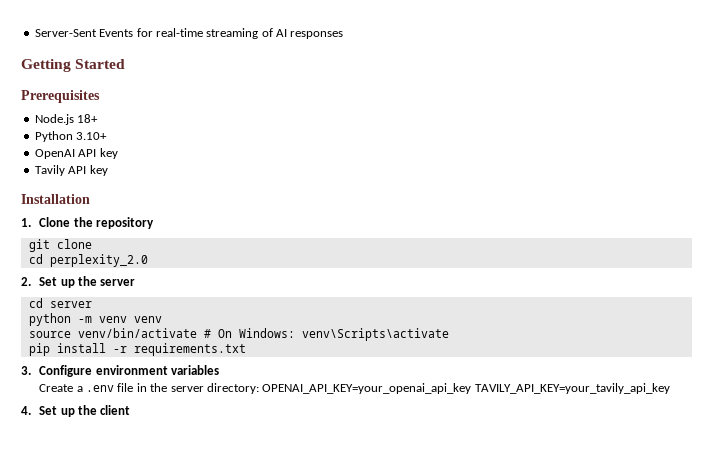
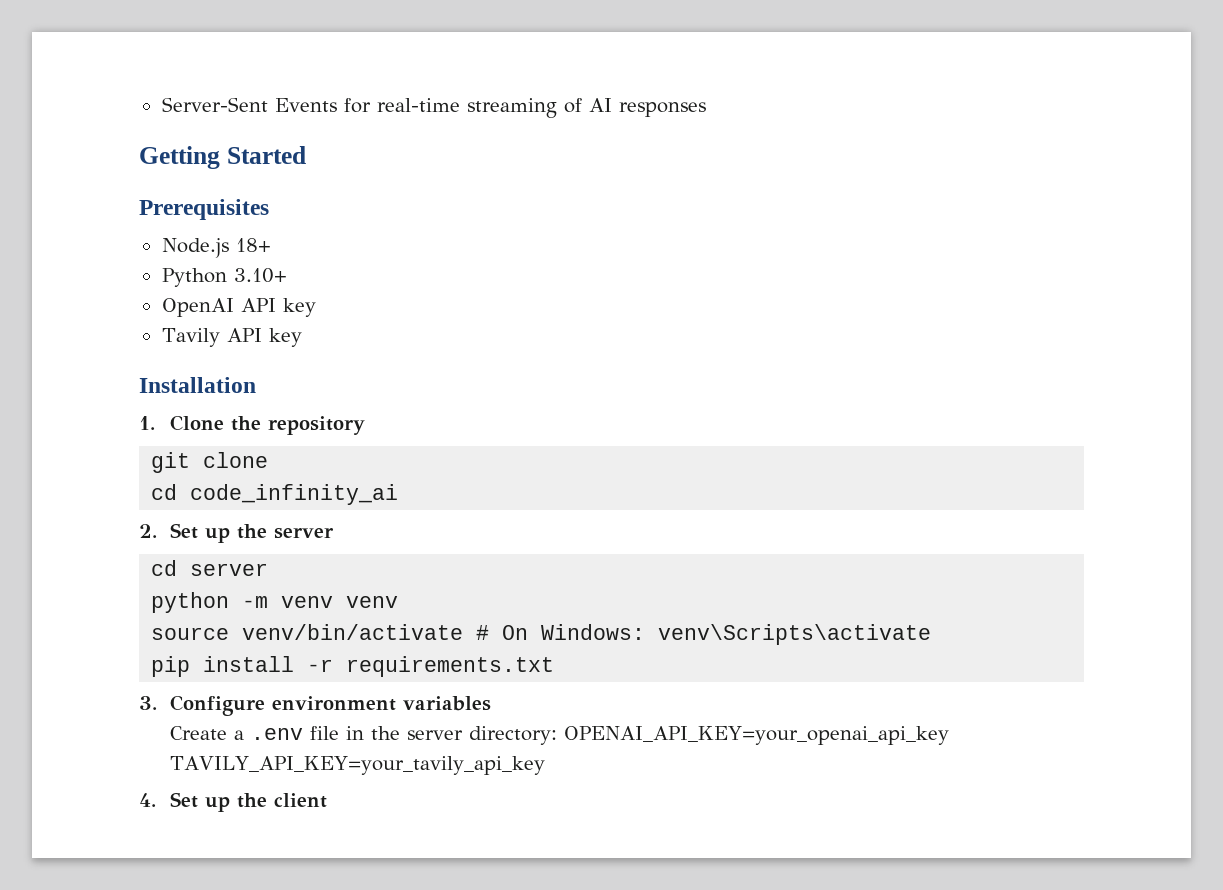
- cd perplexity_2.0
+ cd code_infinity_ai

